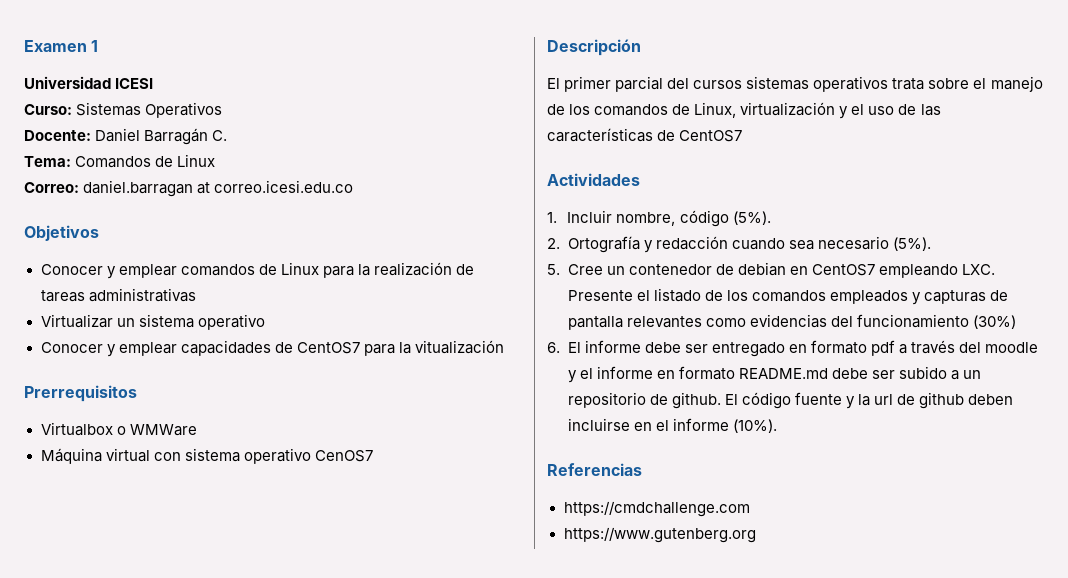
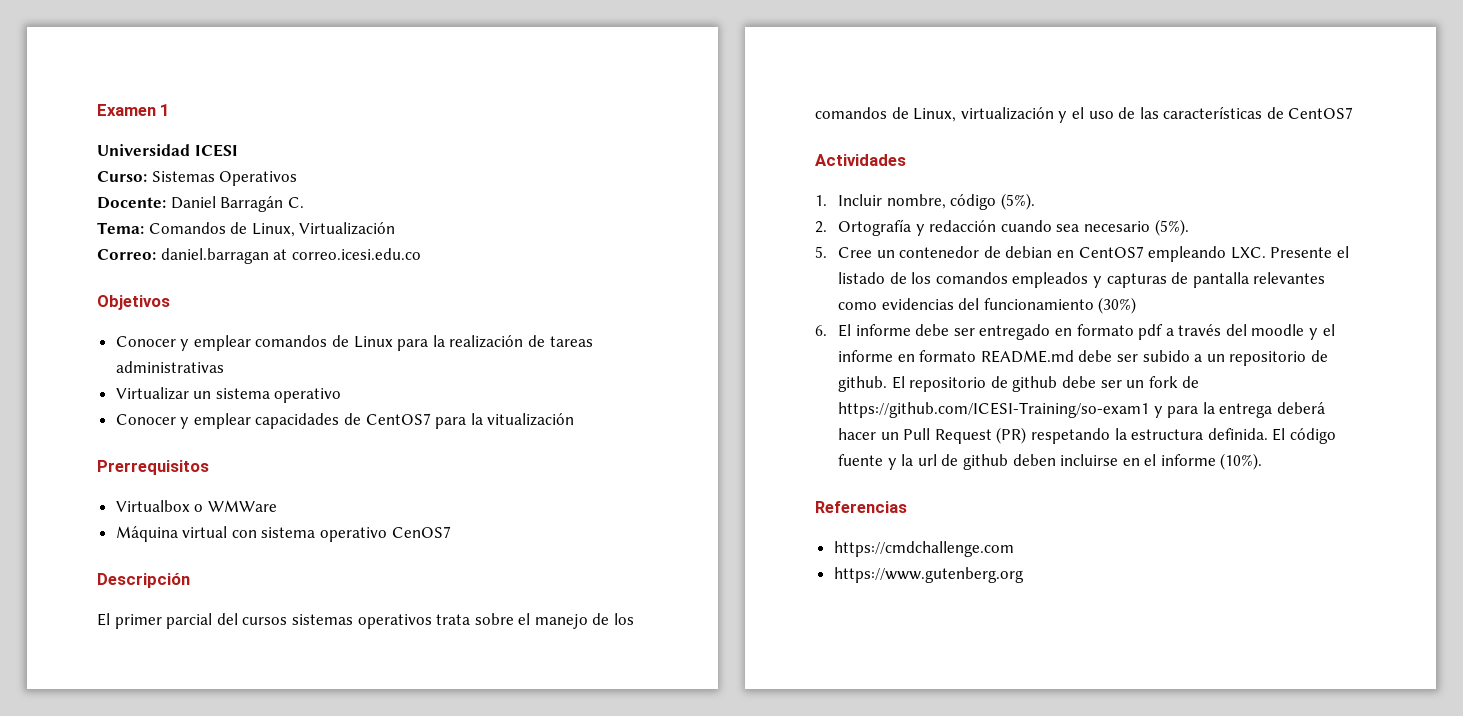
- Tema: Comandos de Linux
+ Tema: Comandos de Linux, Virtualización
- El código fuente y la url de github deben incluirse en el informe (10%).
+ El repositorio de github debe ser un fork de https://github.com/ICESI-Training/so-exam1 y para la entrega deberá hacer un Pull Request (PR) respetando la estructura definida. El código fuente y la url de github deben incluirse en el informe (10%).

